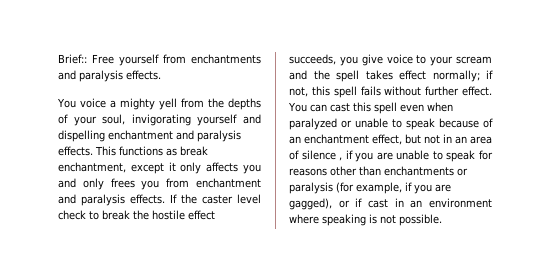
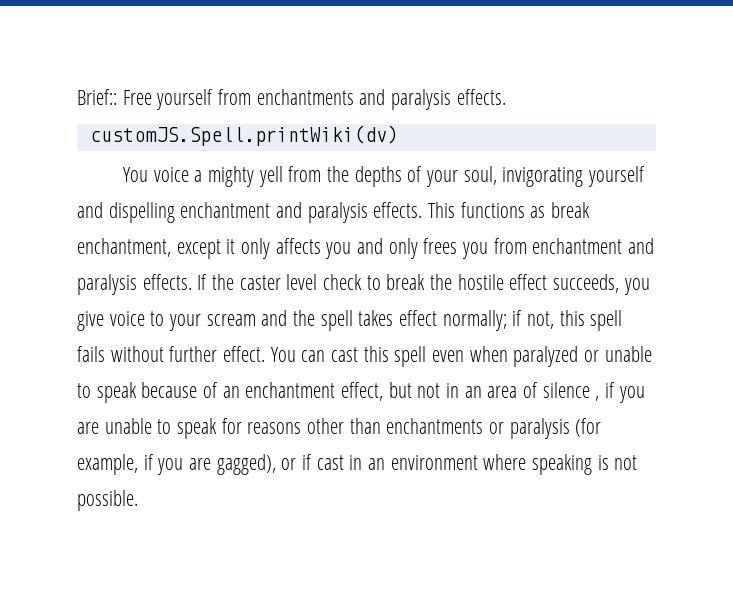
+ customJS.Spell.printWiki(dv)

